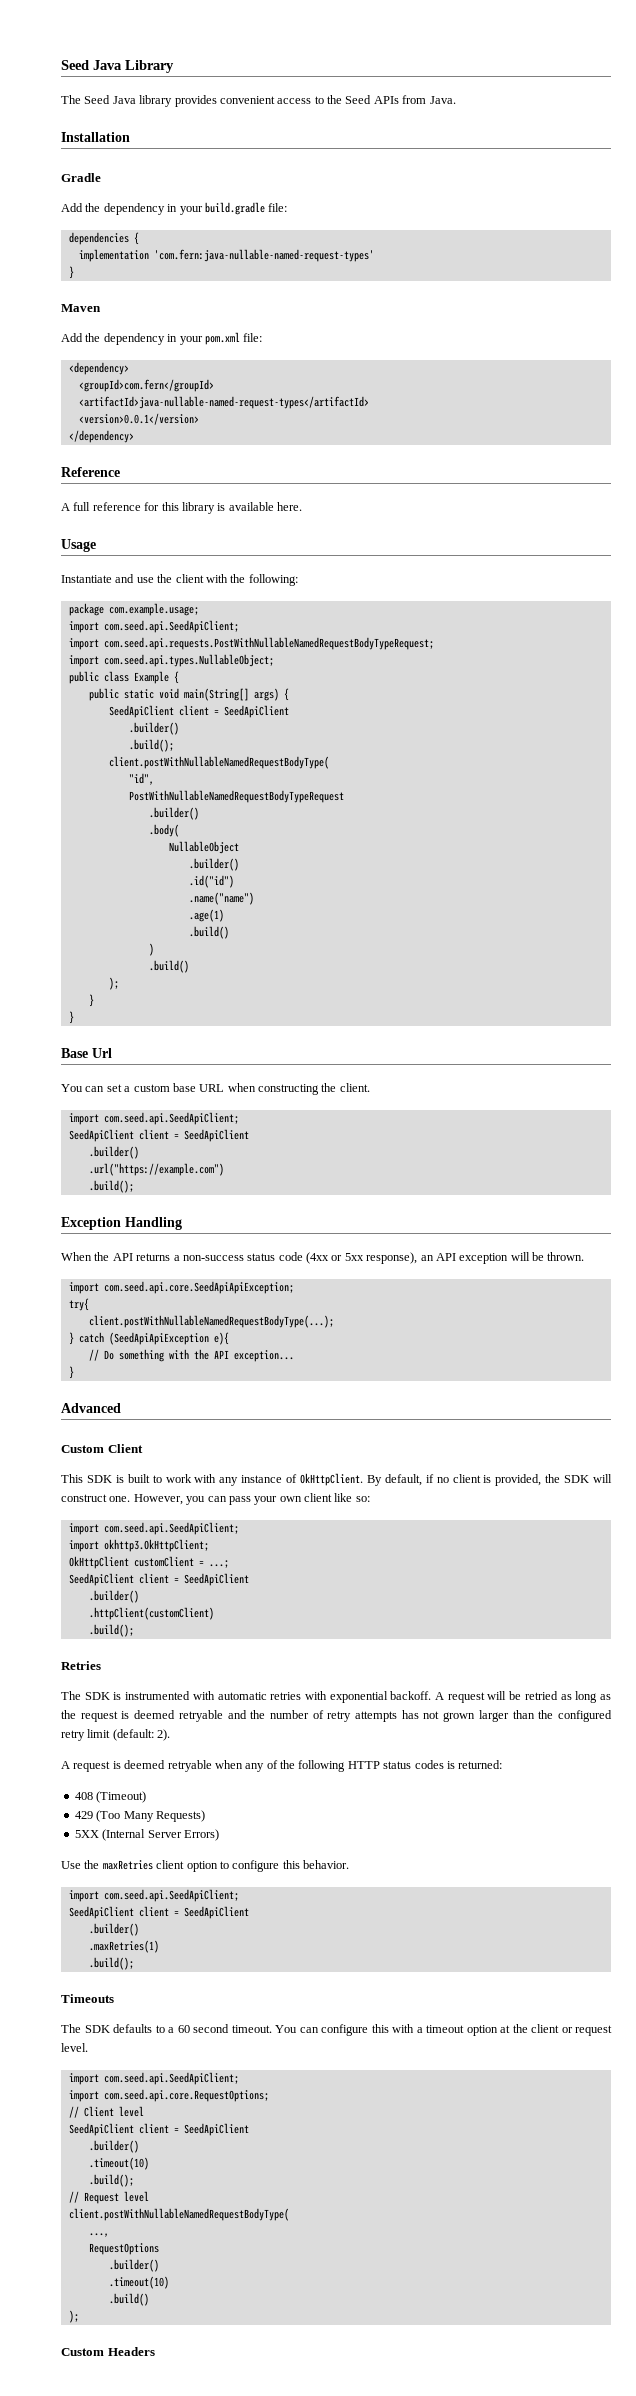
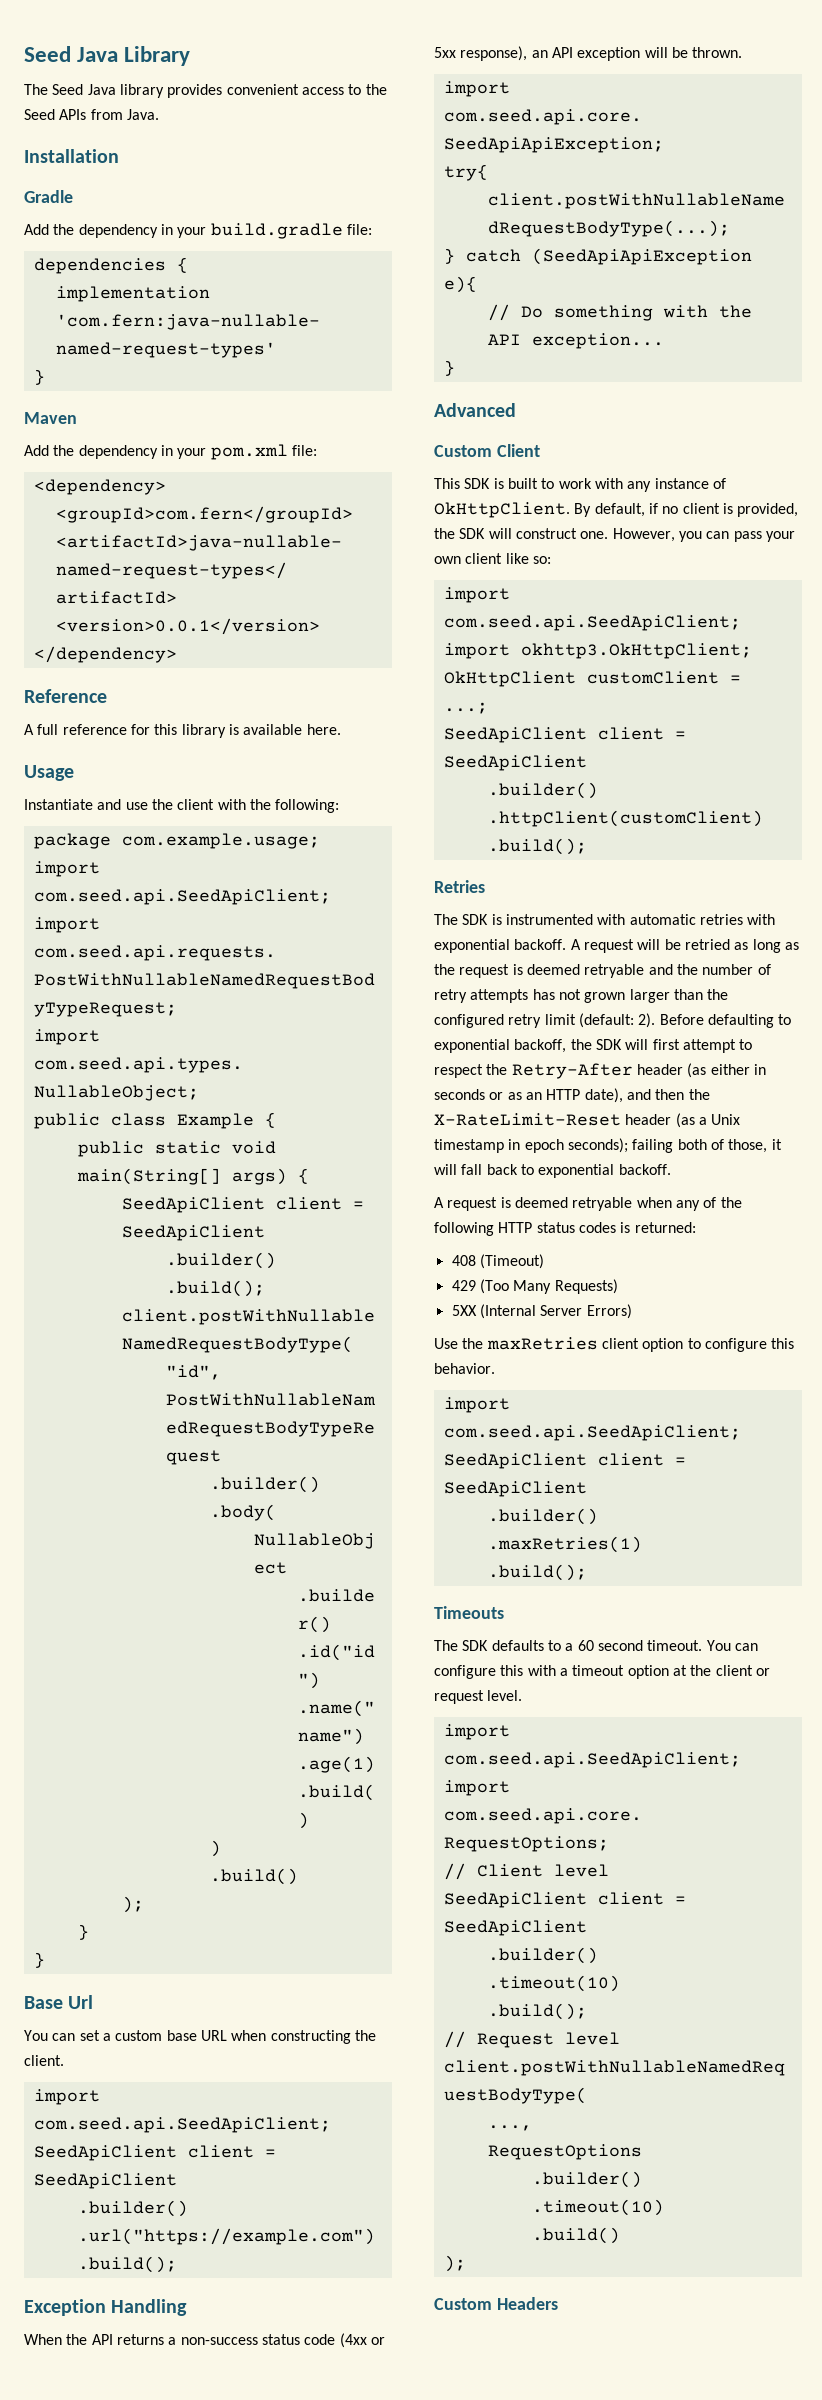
+ Before defaulting to exponential backoff, the SDK will first attempt to respect the Retry-After header (as either in seconds or as an HTTP date), and then the X-RateLimit-Reset header (as a Unix timestamp in epoch seconds); failing both of those, it will fall back to exponential backoff.

